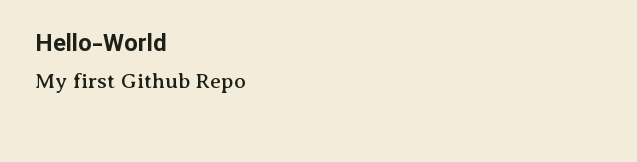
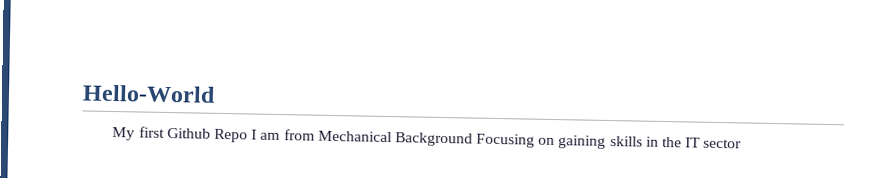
- My first Github Repo
+ My first Github Repo I am from Mechanical Background Focusing on gaining skills in the IT sector

